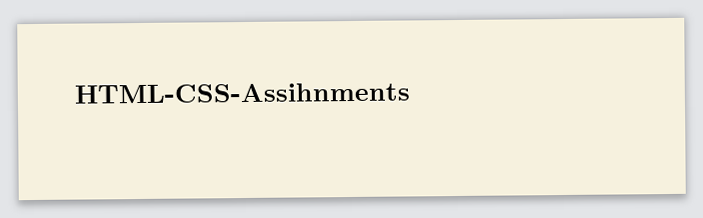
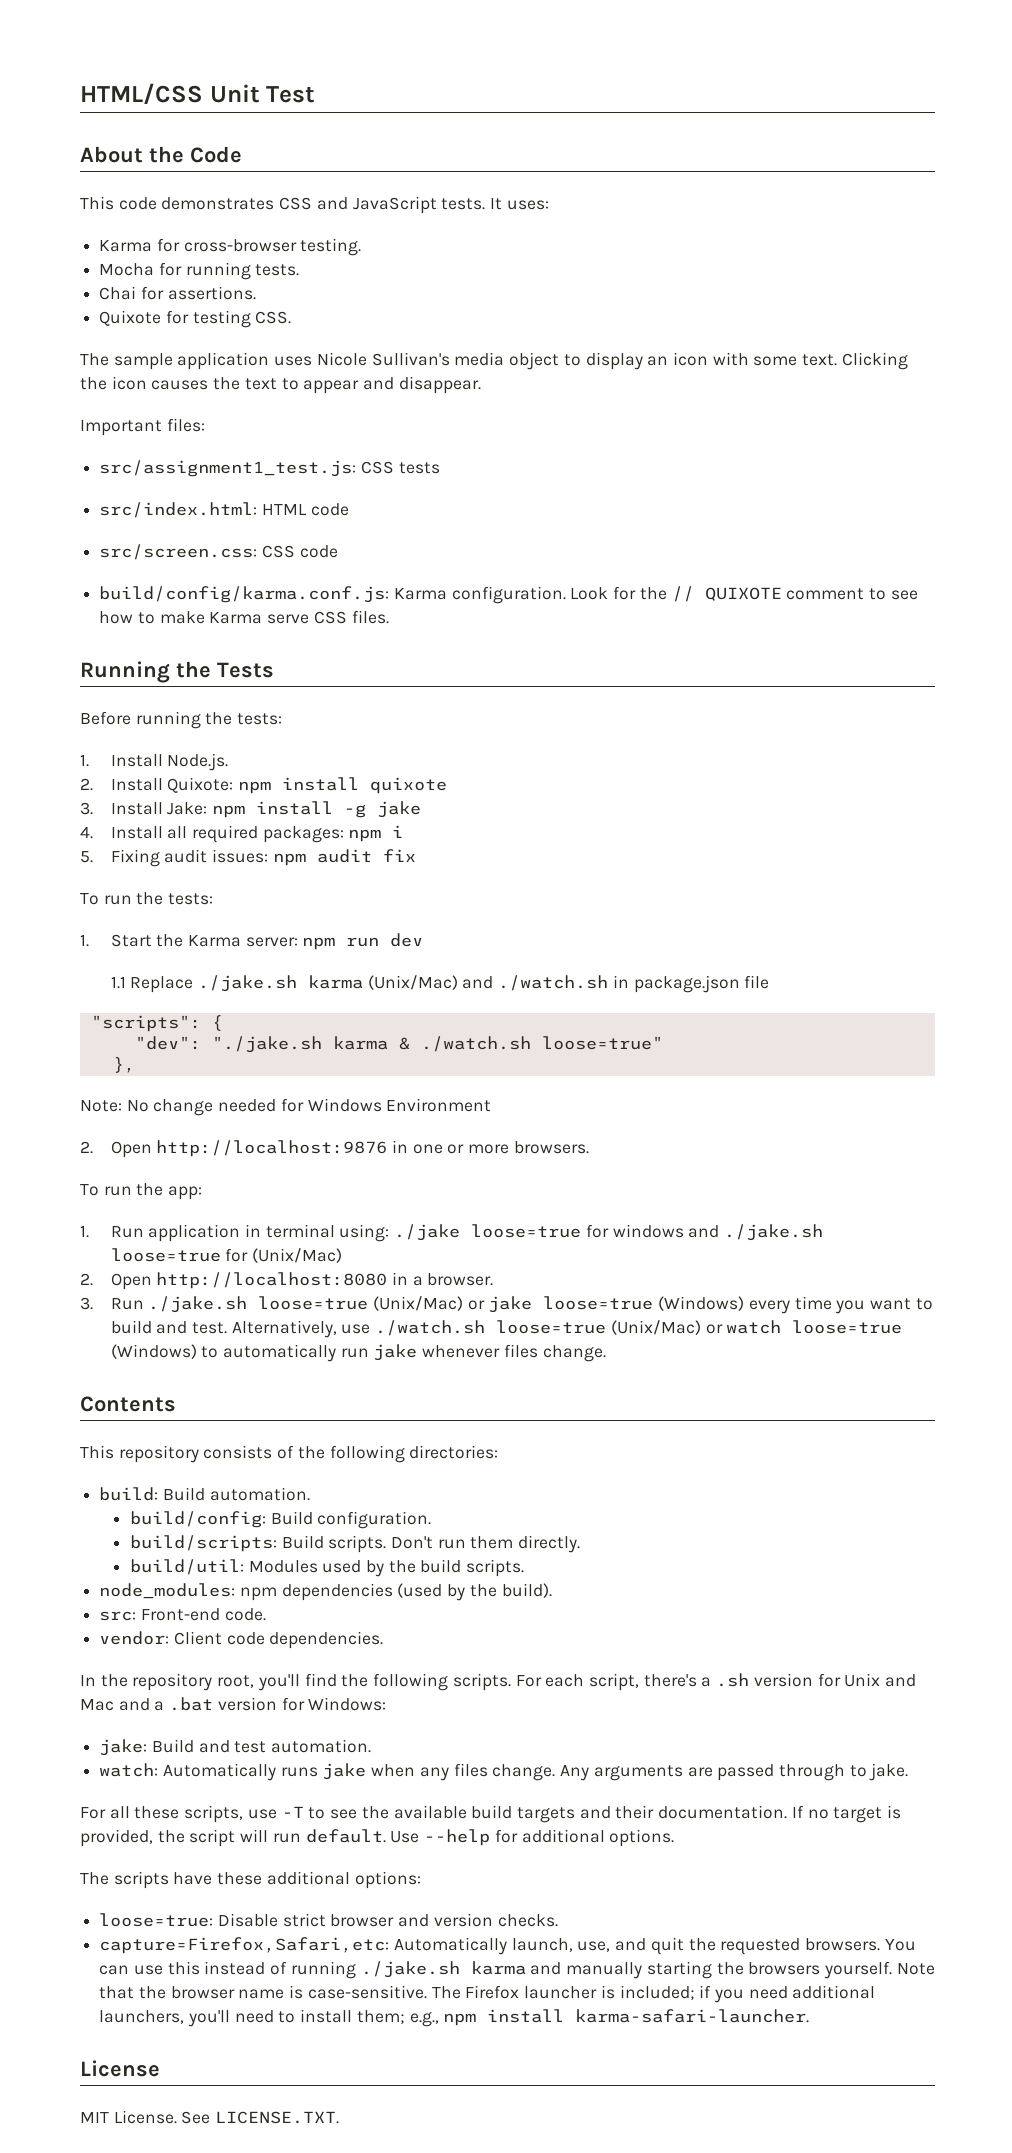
- HTML-CSS-Assihnments
+ HTML/CSS Unit Test
+ About the Code
+ This code demonstrates CSS and JavaScript tests. It uses:
+ Karma for cross-browser testing.
+ Mocha for running tests.
+ Chai for assertions.
+ Quixote for testing CSS.
+ The sample application uses Nicole Sullivan's media object to display an icon with some text. Clicking the icon causes the text to appear and disappear.
+ Important files:
+ src/assignment1_test.js: CSS tests
+ src/index.html: HTML code
+ src/screen.css: CSS code
+ build/config/karma.conf.js: Karma configuration. Look for the // QUIXOTE comment to see how to make Karma serve CSS files.
+ Running the Tests
+ Before running the tests:
+ 1. Install Node.js.
+ 2. Install Quixote: npm install quixote
+ 3. Install Jake: npm install -g jake
+ 4. Install all required packages: npm i
+ 5. Fixing audit issues: npm audit fix
+ To run the tests:
+ 1. Start the Karma server: npm run dev
+ 1.1 Replace ./jake.sh karma (Unix/Mac) and ./watch.sh in package.json file
+ "scripts": {
+ "dev": "./jake.sh karma & ./watch.sh loose=true"
+ },
+ Note: No change needed for Windows Environment
+ 2. Open http://localhost:9876 in one or more browsers.
+ To run the app:
+ 1. Run application in terminal using: ./jake loose=true for windows and ./jake.sh loose=true for (Unix/Mac)
+ 2. Open http://localhost:8080 in a browser.
+ 3. Run ./jake.sh loose=true (Unix/Mac) or jake loose=true (Windows) every time you want to build and test. Alternatively, use ./watch.sh loose=true (Unix/Mac) or watch loose=true (Windows) to automatically run jake whenever files change.
+ Contents
+ This repository consists of the following directories:
+ build: Build automation.
+ build/config: Build configuration.
+ build/scripts: Build scripts. Don't run them directly.
+ build/util: Modules used by the build scripts.
+ node_modules: npm dependencies (used by the build).
+ src: Front-end code.
+ vendor: Client code dependencies.
+ In the repository root, you'll find the following scripts. For each script, there's a .sh version for Unix and Mac and a .bat version for Windows:
+ jake: Build and test automation.
+ watch: Automatically runs jake when any files change. Any arguments are passed through to jake.
+ For all these scripts, use -T to see the available build targets and their documentation. If no target is provided, the script will run default. Use --help for additional options.
+ The scripts have these additional options:
+ loose=true: Disable strict browser and version checks.
+ capture=Firefox,Safari,etc: Automatically launch, use, and quit the requested browsers. You can use this instead of running ./jake.sh karma and manually starting the browsers yourself. Note that the browser name is case-sensitive. The Firefox launcher is included; if you need additional launchers, you'll need to install them; e.g., npm install karma-safari-launcher.
+ License
+ MIT License. See LICENSE.TXT.

